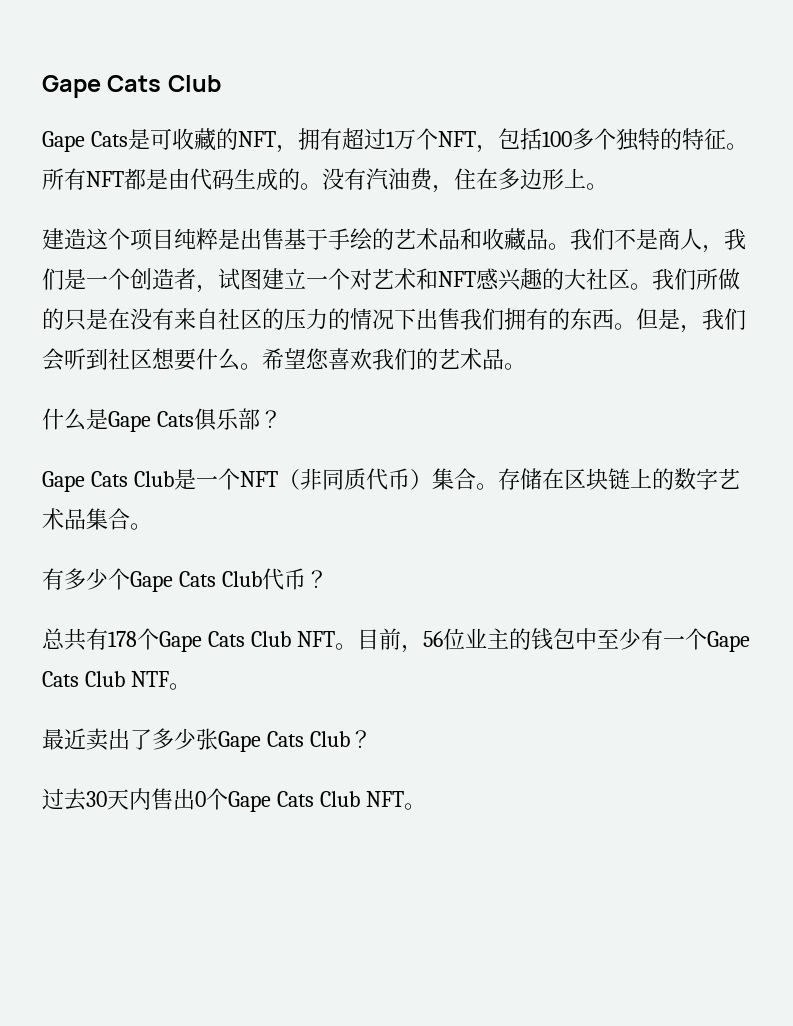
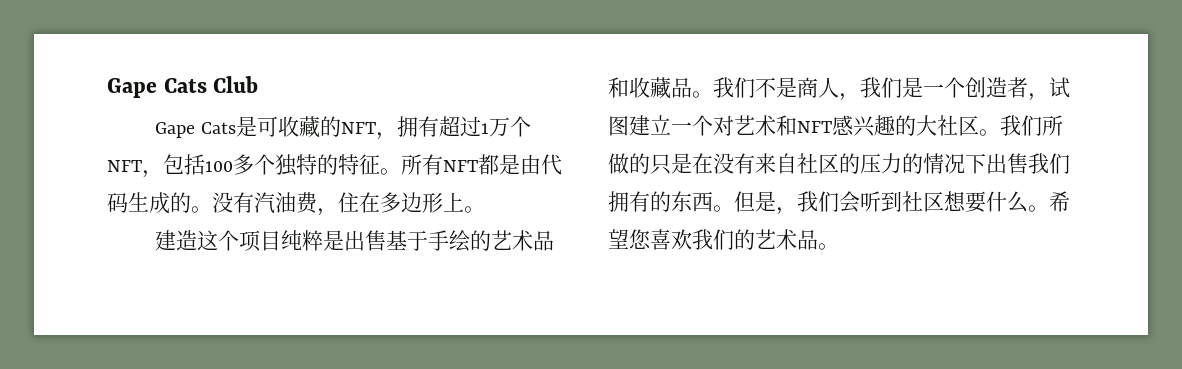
- 什么是Gape Cats俱乐部？
- Gape Cats Club是一个NFT（非同质代币）集合。存储在区块链上的数字艺术品集合。
- 有多少个Gape Cats Club代币？
- 总共有178个Gape Cats Club NFT。目前，56位业主的钱包中至少有一个Gape Cats Club NTF。
- 最近卖出了多少张Gape Cats Club？
- 过去30天内售出0个Gape Cats Club NFT。

